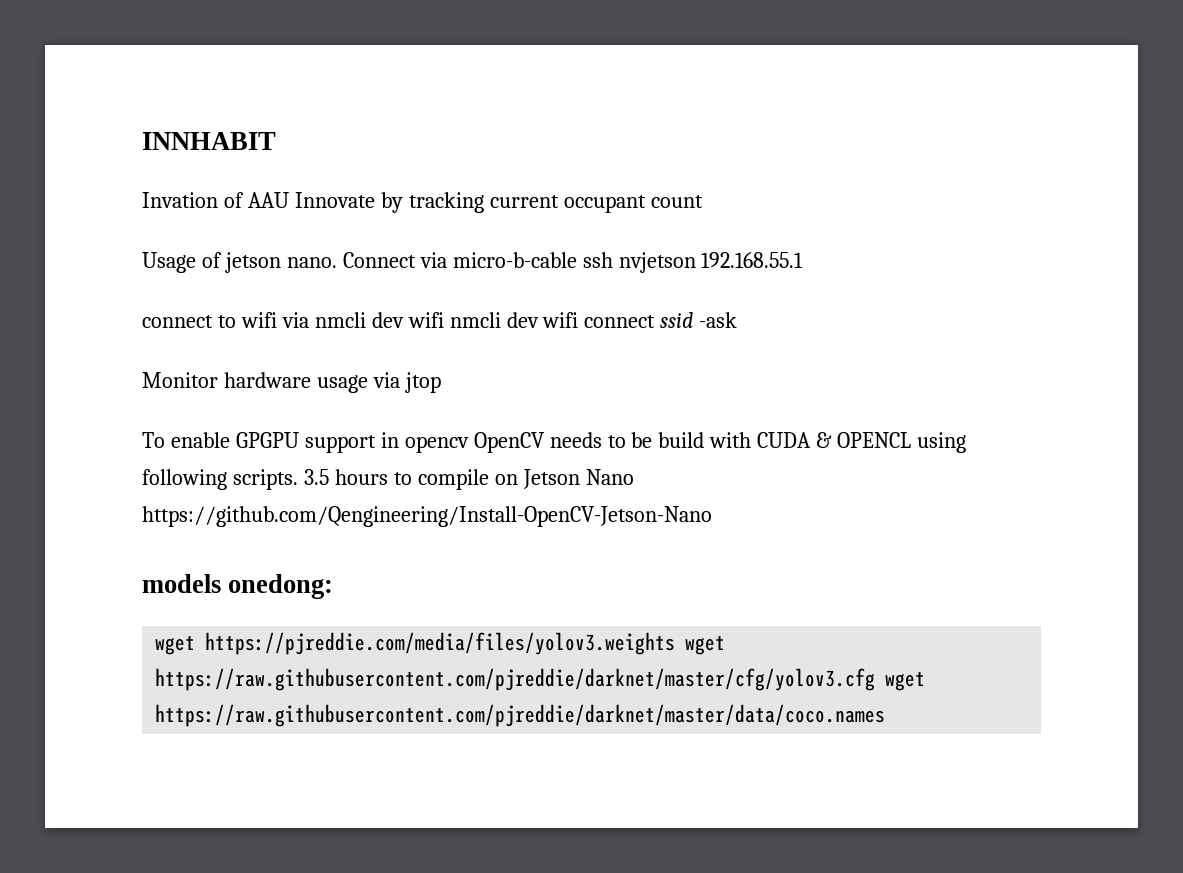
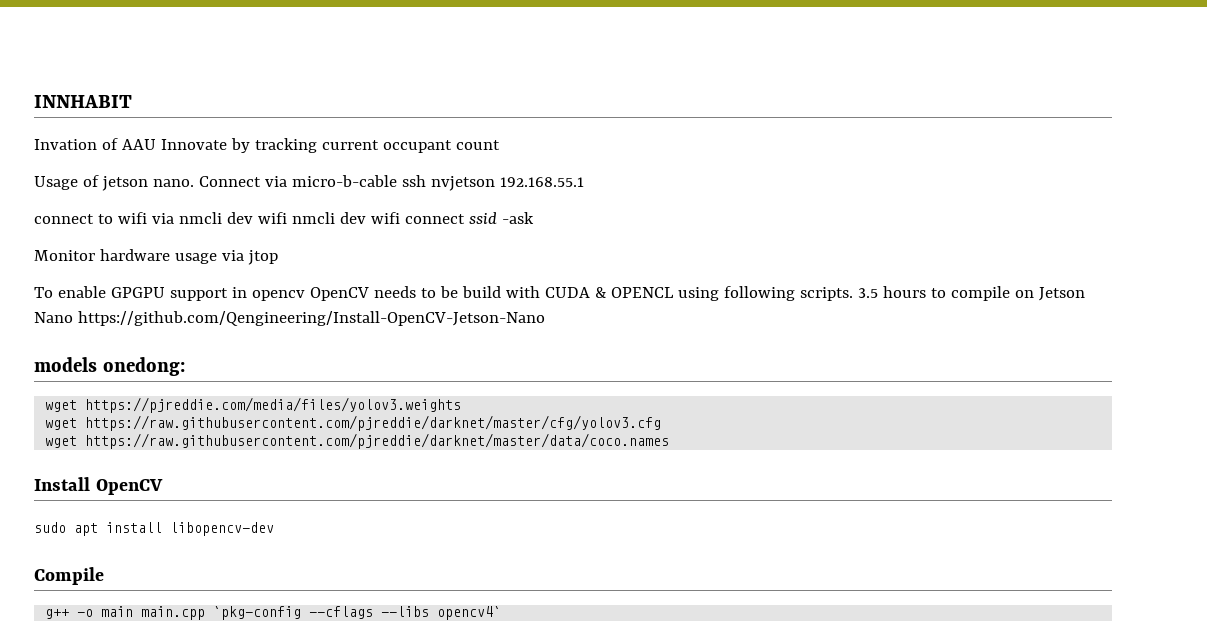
- wget https://pjreddie.com/media/files/yolov3.weights wget https://raw.githubusercontent.com/pjreddie/darknet/master/cfg/yolov3.cfg wget https://raw.githubusercontent.com/pjreddie/darknet/master/data/coco.names
+ wget https://pjreddie.com/media/files/yolov3.weights
+ wget https://raw.githubusercontent.com/pjreddie/darknet/master/cfg/yolov3.cfg
+ wget https://raw.githubusercontent.com/pjreddie/darknet/master/data/coco.names
+ Install OpenCV
+ sudo apt install libopencv-dev
+ Compile
+ g++ -o main main.cpp `pkg-config --cflags --libs opencv4`

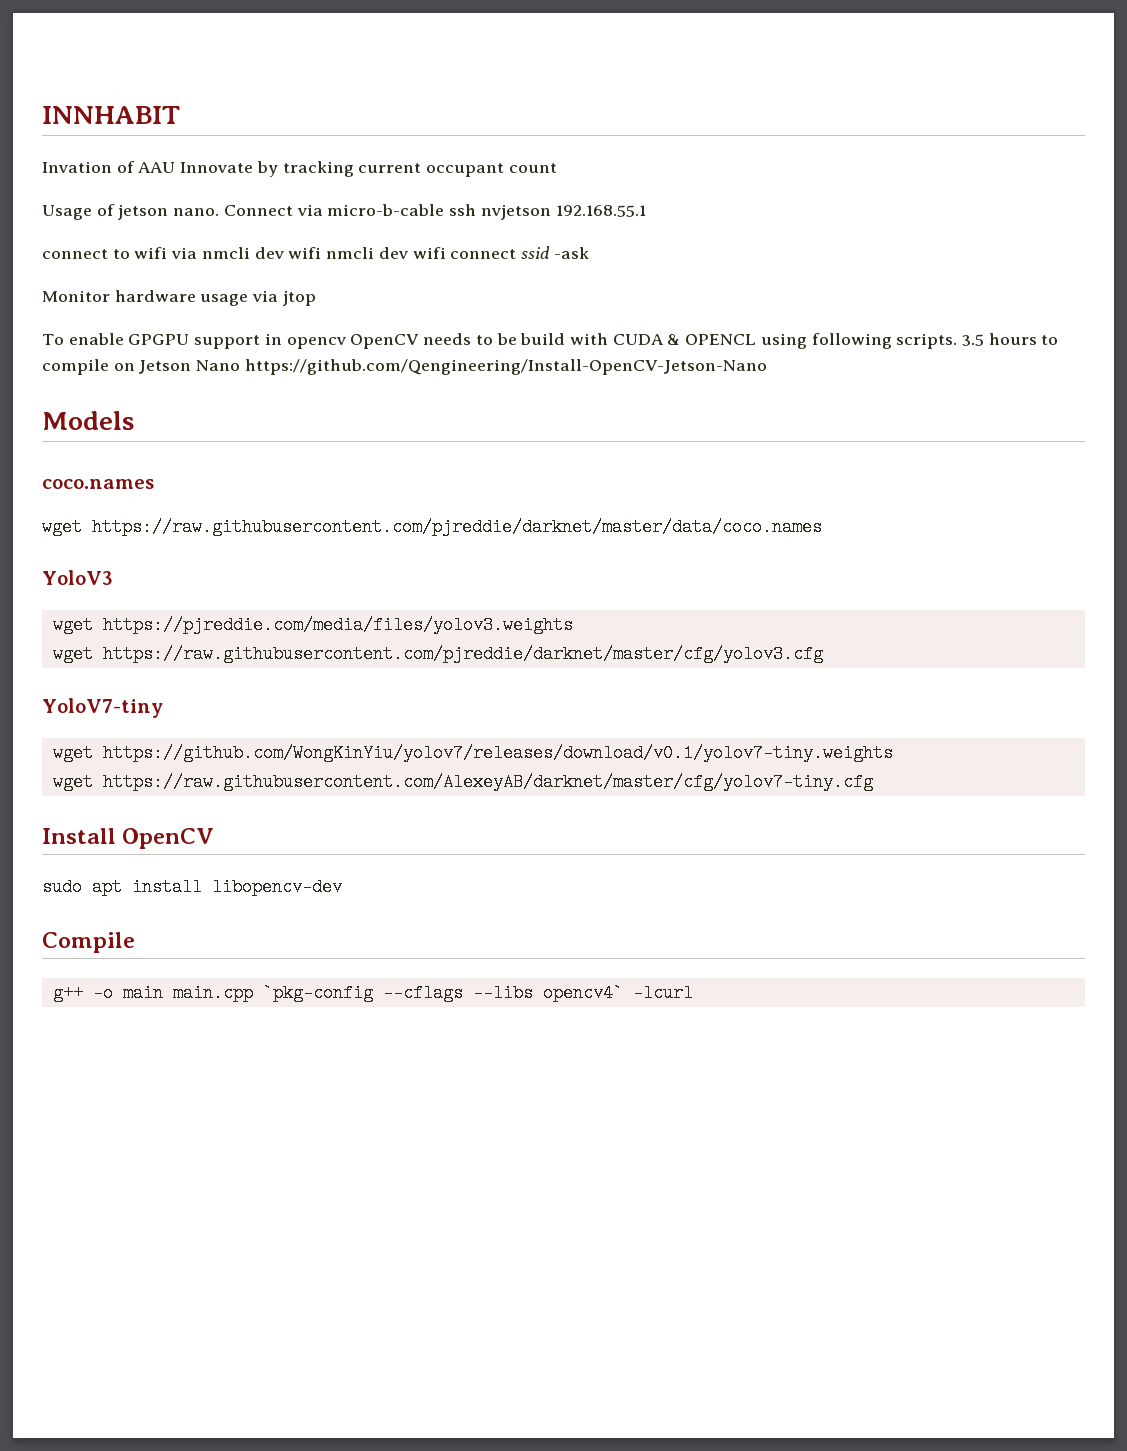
- models onedong:
+ Models
+ coco.names
+ wget https://raw.githubusercontent.com/pjreddie/darknet/master/data/coco.names
+ YoloV3
- wget https://raw.githubusercontent.com/pjreddie/darknet/master/data/coco.names
+ YoloV7-tiny
+ wget https://github.com/WongKinYiu/yolov7/releases/download/v0.1/yolov7-tiny.weights
+ wget https://raw.githubusercontent.com/AlexeyAB/darknet/master/cfg/yolov7-tiny.cfg
- g++ -o main main.cpp `pkg-config --cflags --libs opencv4`
+ g++ -o main main.cpp `pkg-config --cflags --libs opencv4` -lcurl

